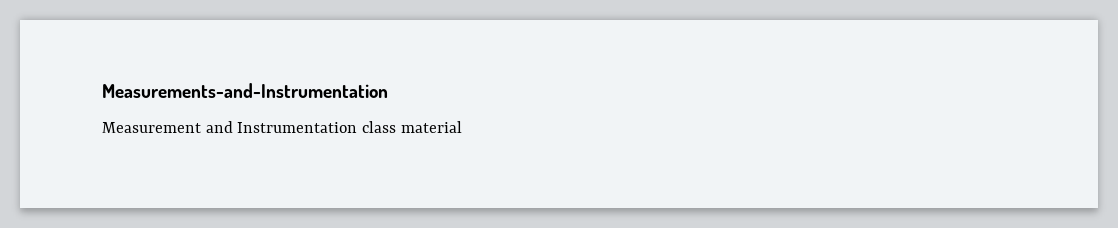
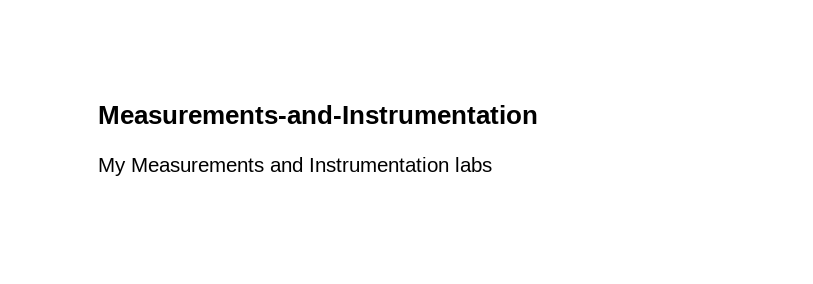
- Measurement and Instrumentation class material
+ My Measurements and Instrumentation labs

